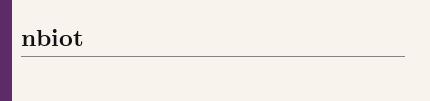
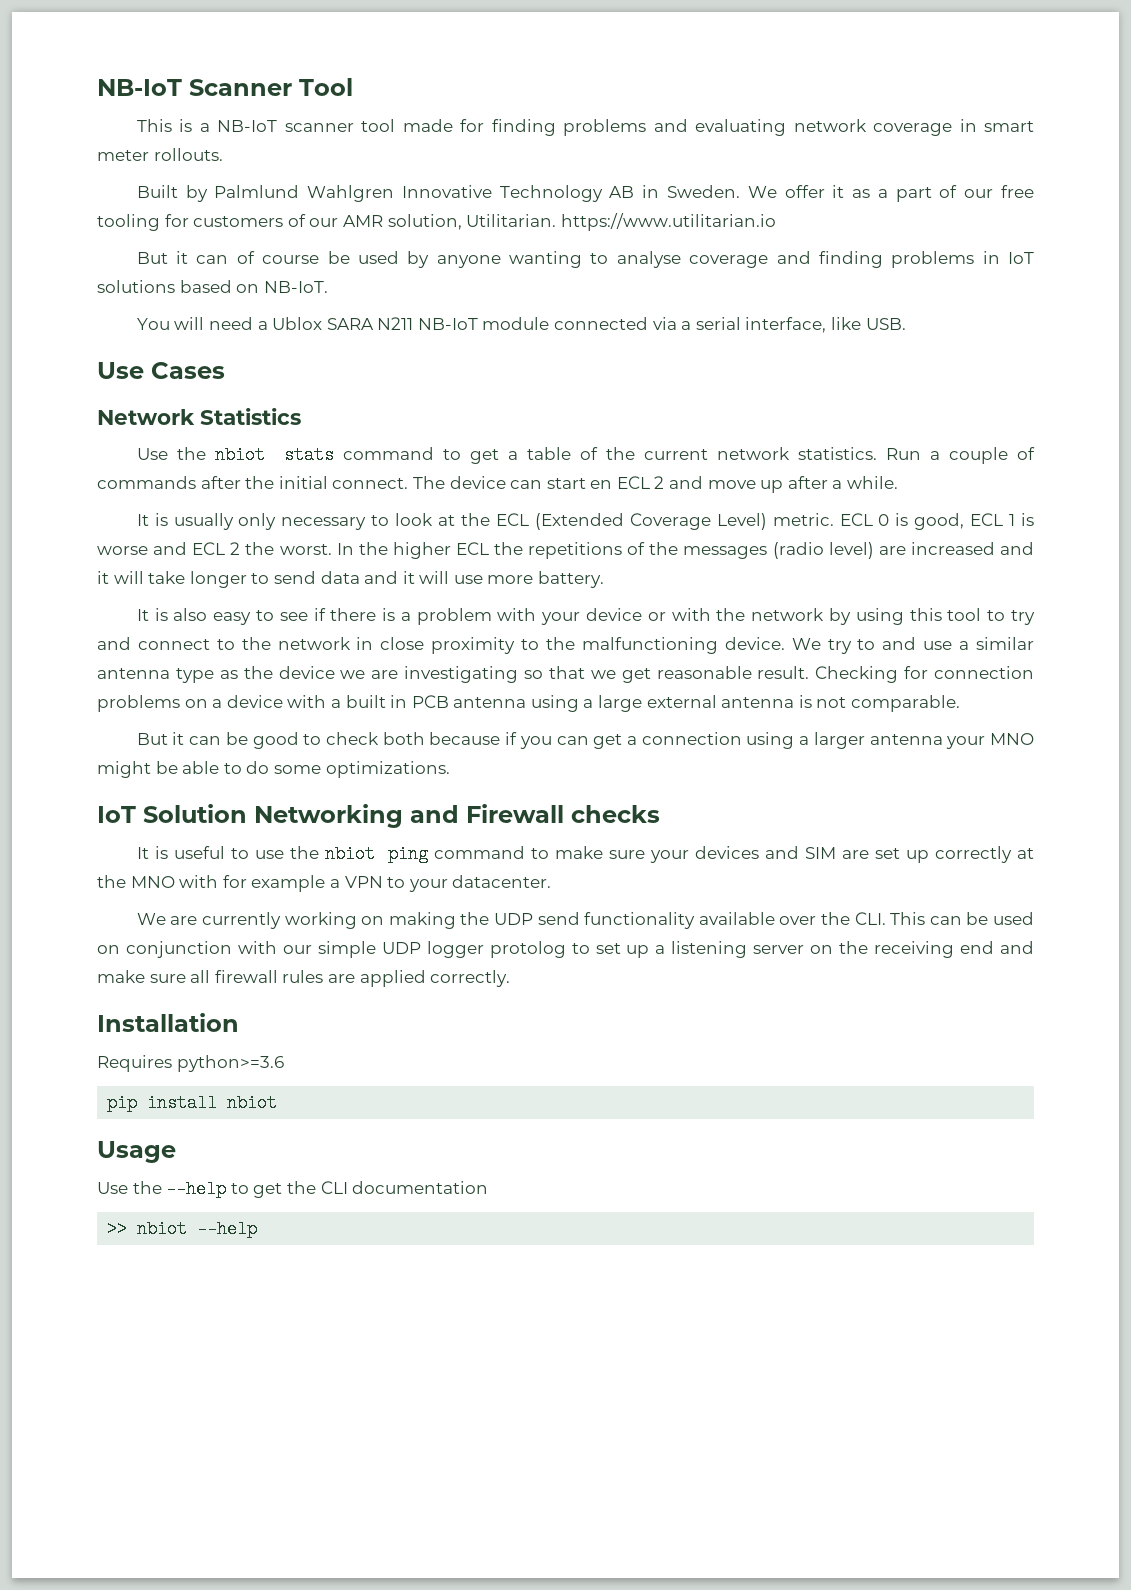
- nbiot
+ NB-IoT Scanner Tool
+ This is a NB-IoT scanner tool made for finding problems and evaluating network coverage in smart meter rollouts.
+ Built by Palmlund Wahlgren Innovative Technology AB in Sweden. We offer it as a part of our free tooling for customers of our AMR solution, Utilitarian. https://www.utilitarian.io
+ But it can of course be used by anyone wanting to analyse coverage and finding problems in IoT solutions based on NB-IoT.
+ You will need a Ublox SARA N211 NB-IoT module connected via a serial interface, like USB.
+ Use Cases
+ Network Statistics
+ Use the nbiot stats command to get a table of the current network statistics. Run a couple of commands after the initial connect. The device can start en ECL 2 and move up after a while.
+ It is usually only necessary to look at the ECL (Extended Coverage Level) metric. ECL 0 is good, ECL 1 is worse and ECL 2 the worst. In the higher ECL the repetitions of the messages (radio level) are increased and it will take longer to send data and it will use more battery.
+ It is also easy to see if there is a problem with your device or with the network by using this tool to try and connect to the network in close proximity to the malfunctioning device. We try to and use a similar antenna type as the device we are investigating so that we get reasonable result. Checking for connection problems on a device with a built in PCB antenna using a large external antenna is not comparable.
+ But it can be good to check both because if you can get a connection using a larger antenna your MNO might be able to do some optimizations.
+ IoT Solution Networking and Firewall checks
+ It is useful to use the nbiot ping command to make sure your devices and SIM are set up correctly at the MNO with for example a VPN to your datacenter.
+ We are currently working on making the UDP send functionality available over the CLI. This can be used on conjunction with our simple UDP logger protolog to set up a listening server on the receiving end and make sure all firewall rules are applied correctly.
+ Installation
+ Requires python>=3.6
+ pip install nbiot
+ Usage
+ Use the --help to get the CLI documentation
+ >> nbiot --help

